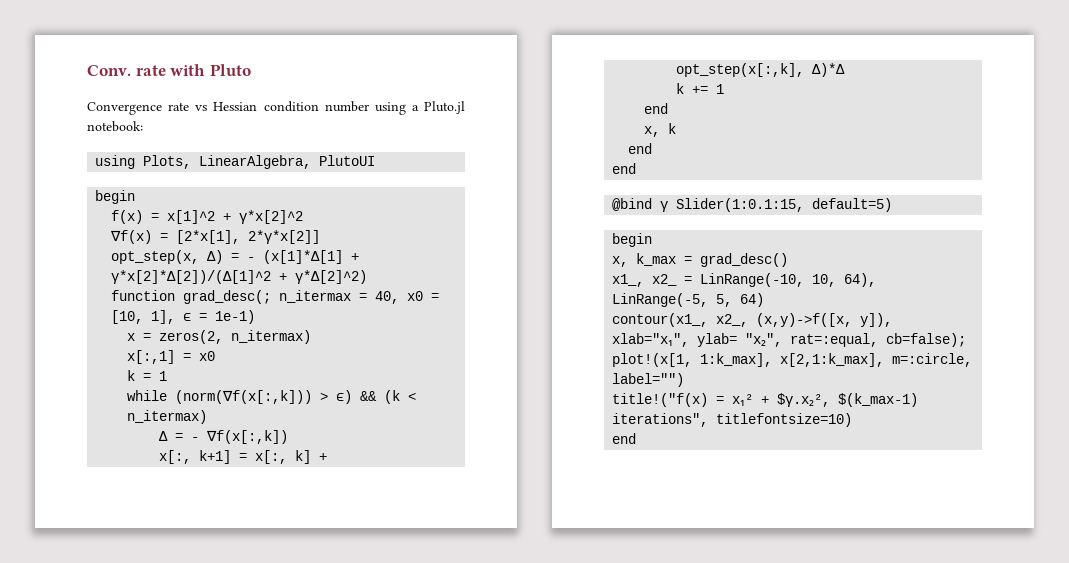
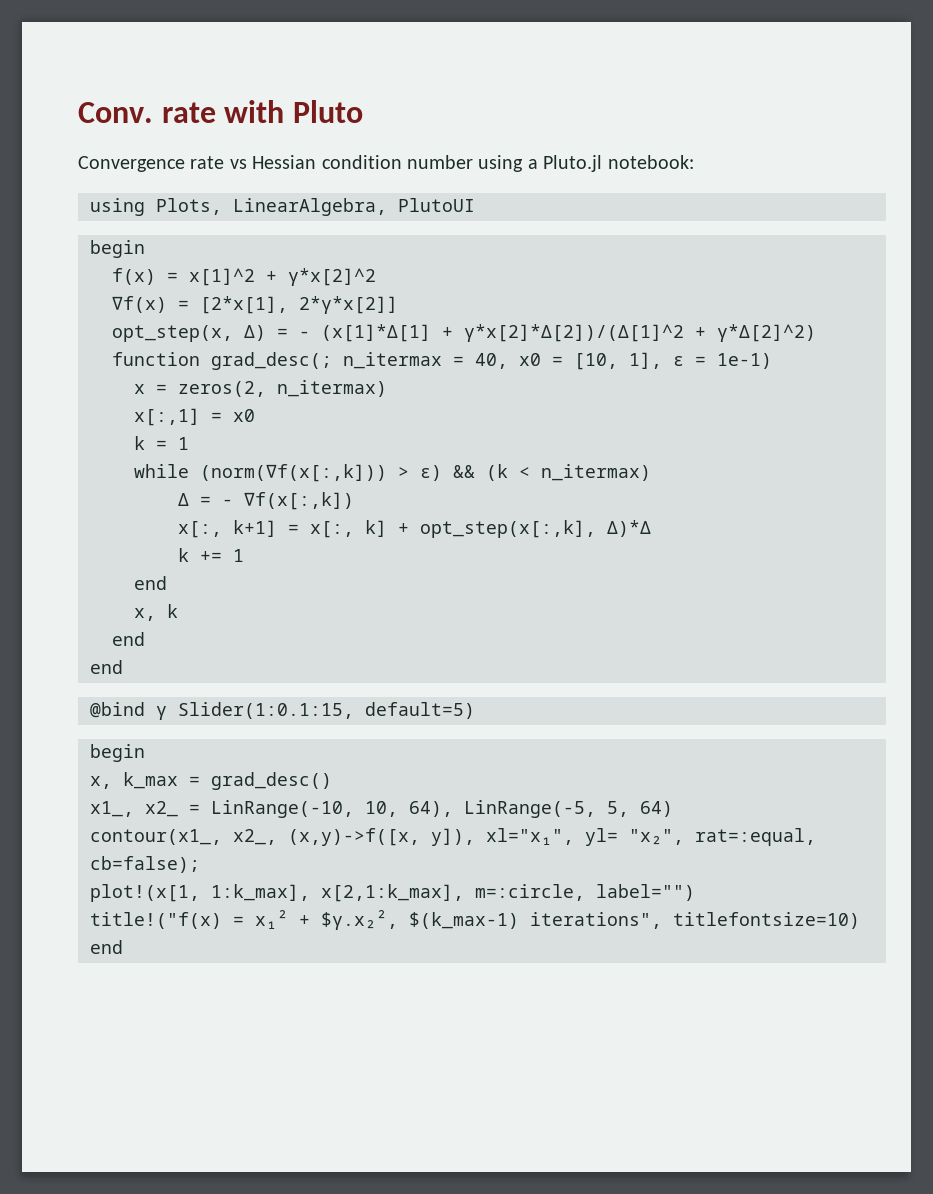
- contour(x1_, x2_, (x,y)->f([x, y]), xlab="x₁", ylab= "x₂", rat=:equal, cb=false);
+ contour(x1_, x2_, (x,y)->f([x, y]), xl="x₁", yl= "x₂", rat=:equal, cb=false);

